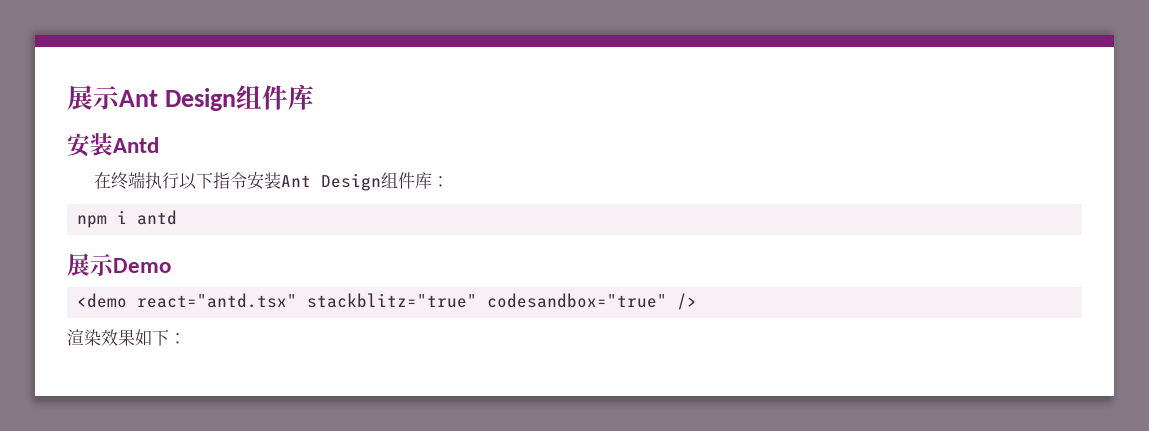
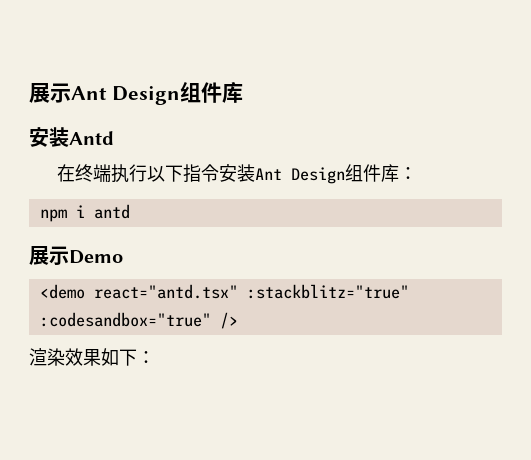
- <demo react="antd.tsx" stackblitz="true" codesandbox="true" />
+ <demo react="antd.tsx" :stackblitz="true" :codesandbox="true" />

